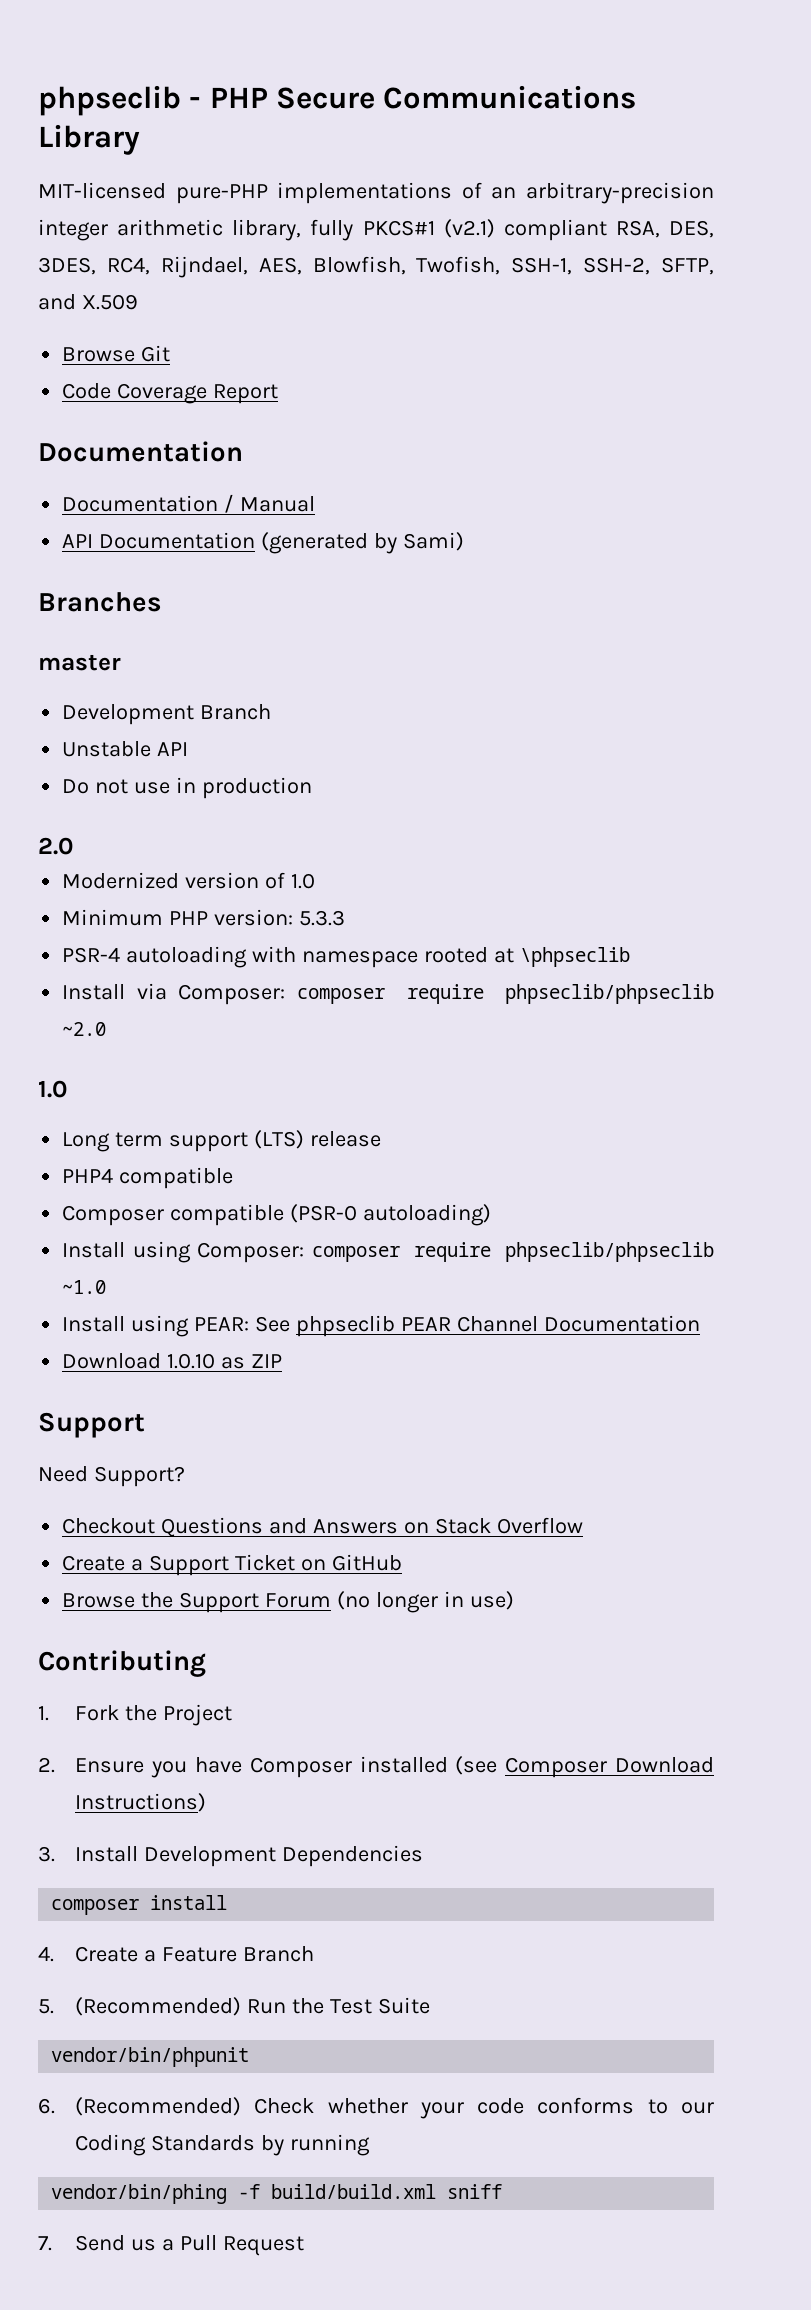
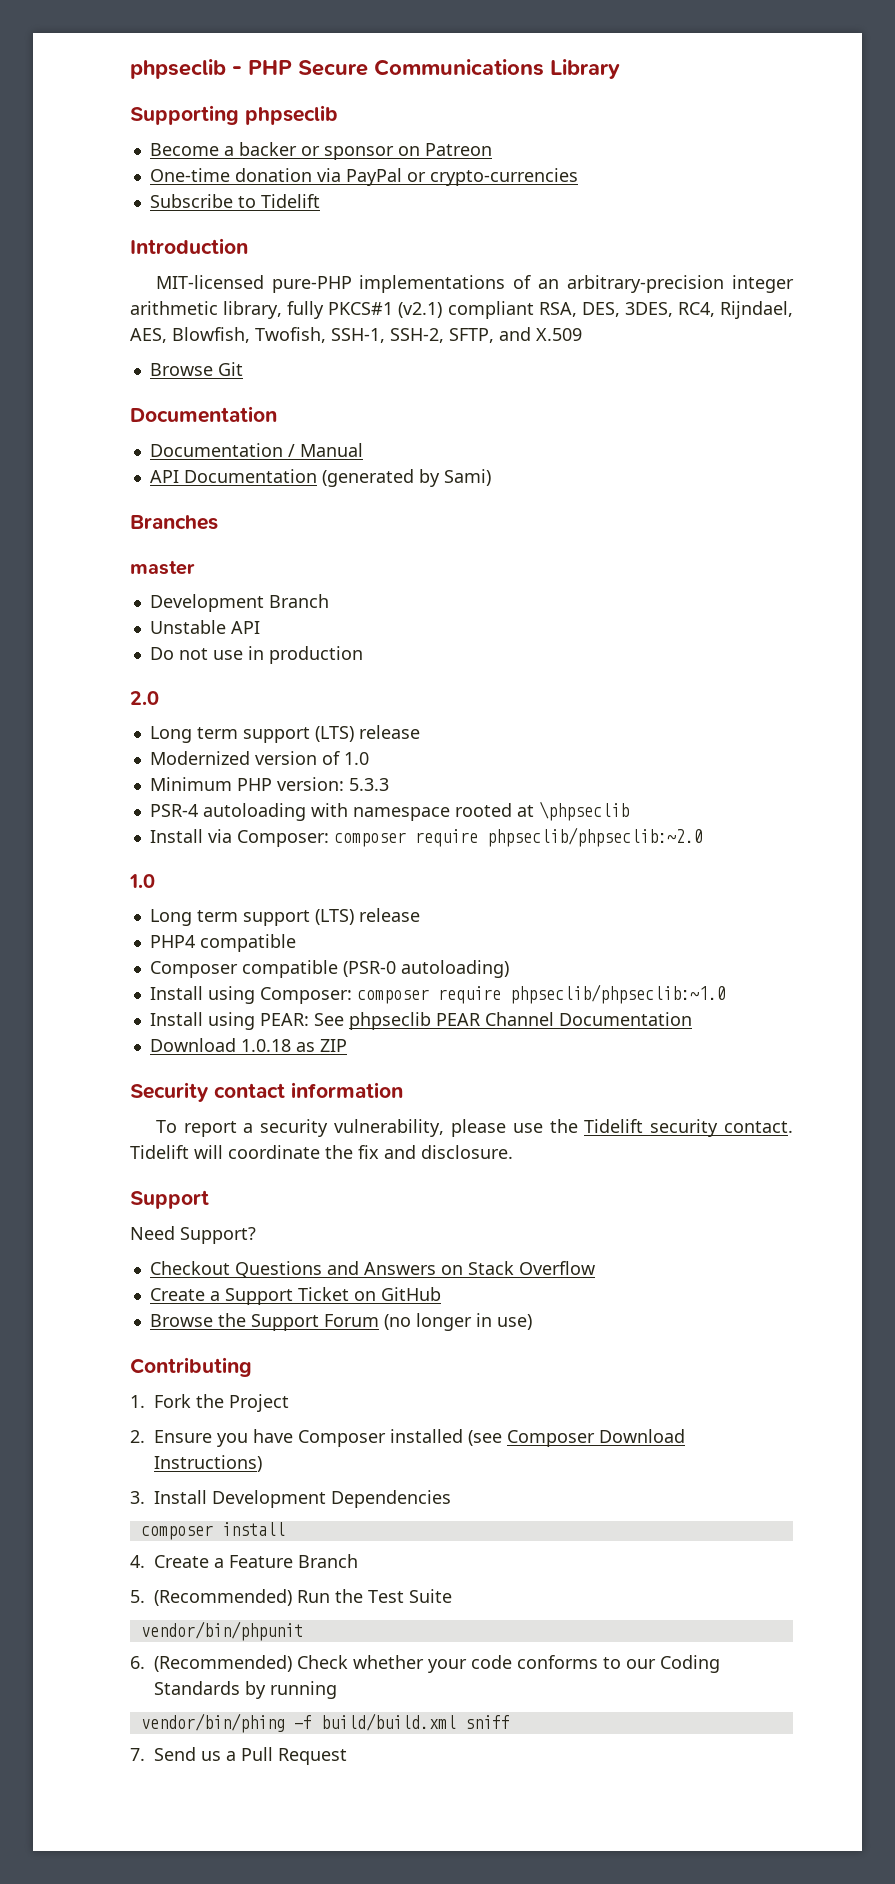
+ Supporting phpseclib
+ Become a backer or sponsor on Patreon
+ One-time donation via PayPal or crypto-currencies
+ Subscribe to Tidelift
+ Introduction
- Code Coverage Report
  2.0
+ Long term support (LTS) release
- Install via Composer: composer require phpseclib/phpseclib ~2.0
+ Install via Composer: composer require phpseclib/phpseclib:~2.0
- Install using Composer: composer require phpseclib/phpseclib ~1.0
+ Install using Composer: composer require phpseclib/phpseclib:~1.0
- Download 1.0.10 as ZIP
+ Download 1.0.18 as ZIP
+ Security contact information
+ To report a security vulnerability, please use the Tidelift security contact. Tidelift will coordinate the fix and disclosure.

